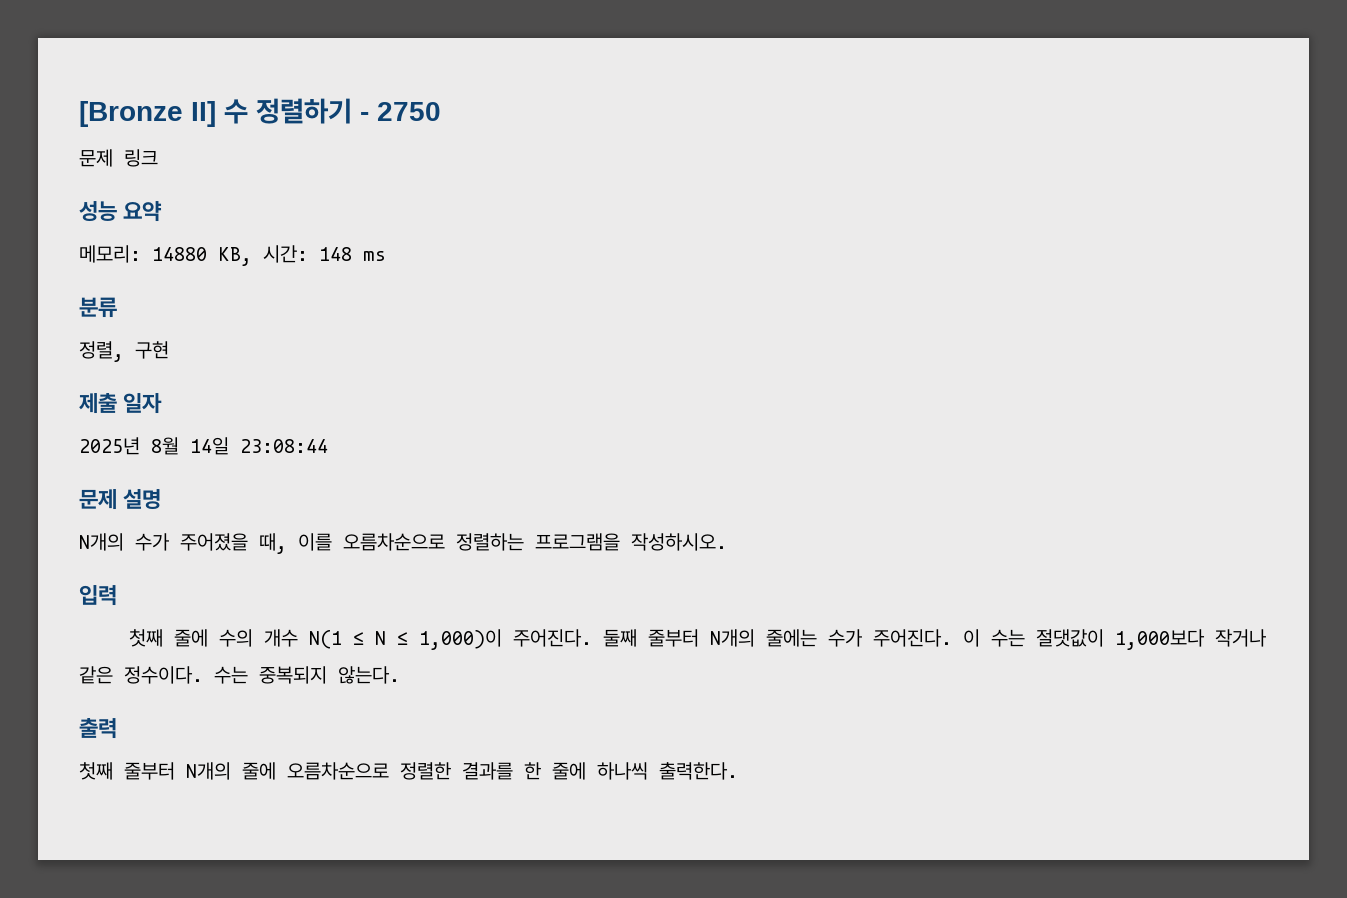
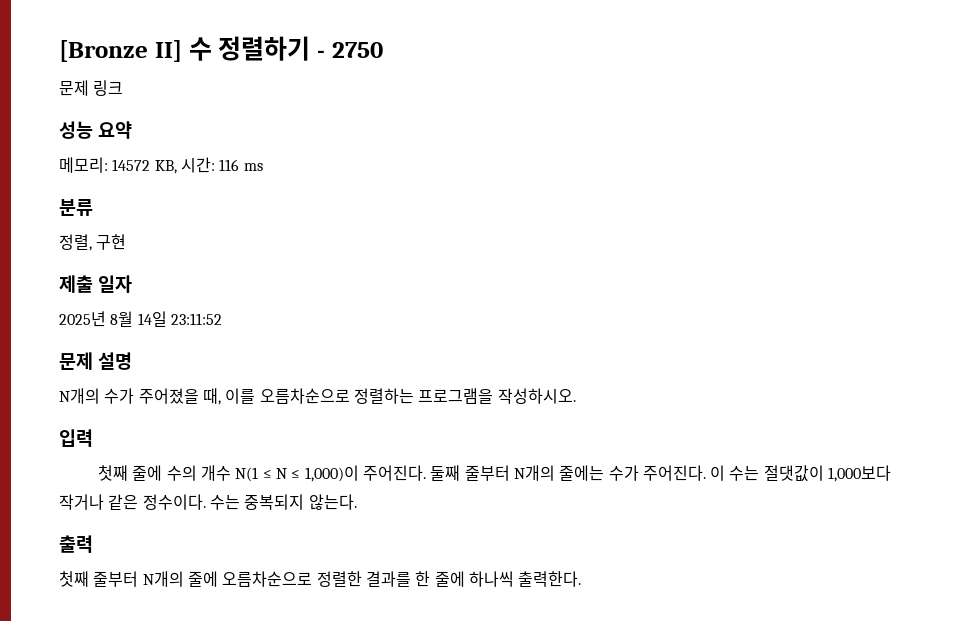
- 메모리: 14880 KB, 시간: 148 ms
+ 메모리: 14572 KB, 시간: 116 ms
- 2025년 8월 14일 23:08:44
+ 2025년 8월 14일 23:11:52

